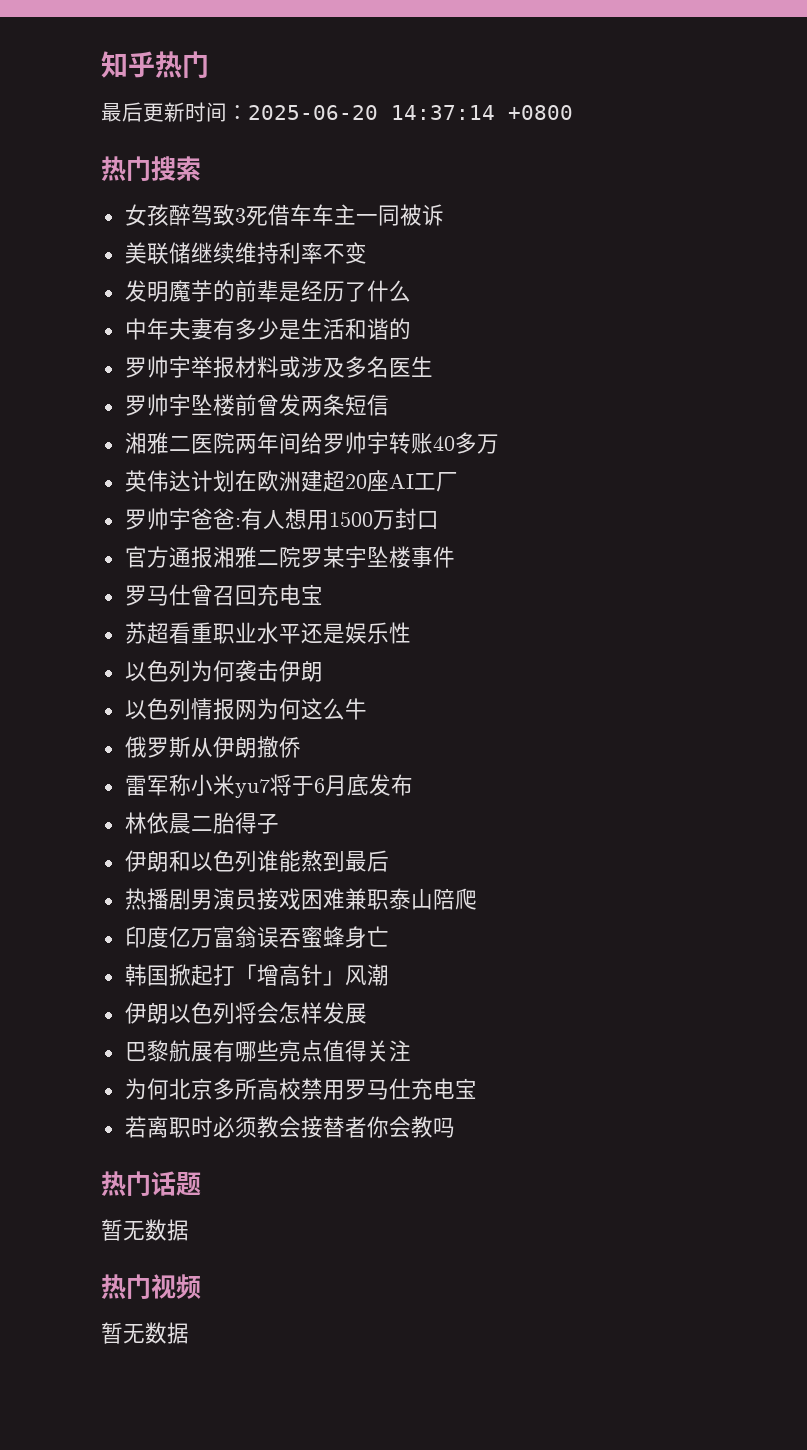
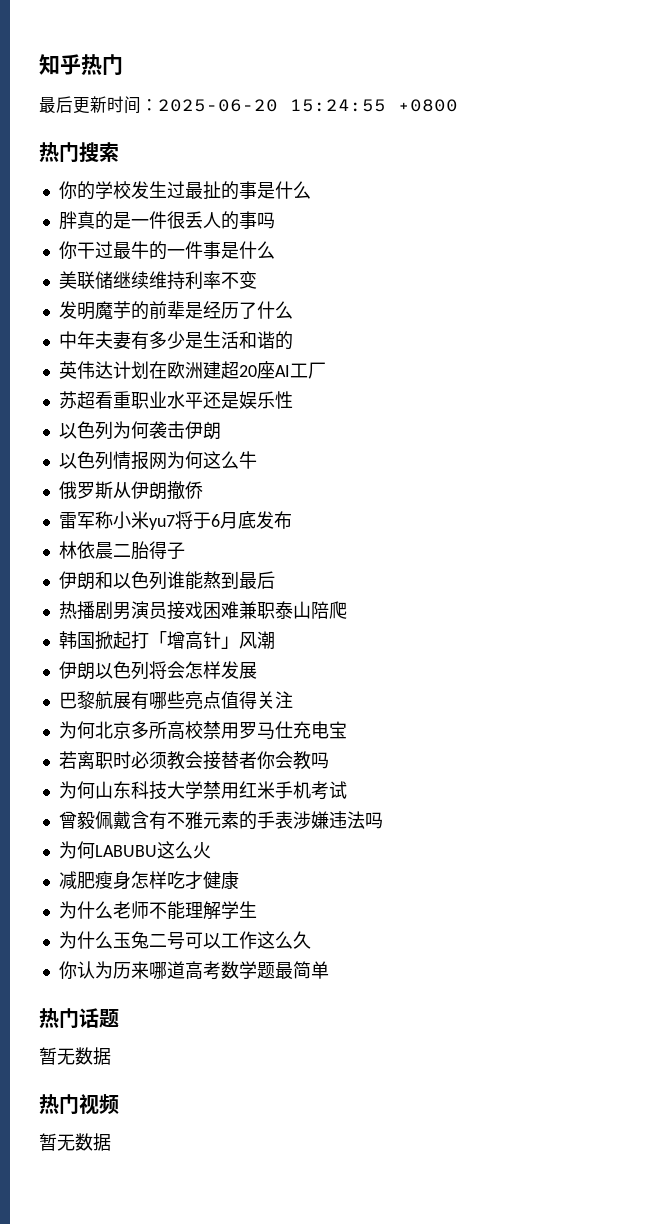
- 最后更新时间：2025-06-20 14:37:14 +0800
+ 最后更新时间：2025-06-20 15:24:55 +0800
- 女孩醉驾致3死借车车主一同被诉
+ 你的学校发生过最扯的事是什么
+ 胖真的是一件很丢人的事吗
+ 你干过最牛的一件事是什么
- 罗帅宇举报材料或涉及多名医生
- 罗帅宇坠楼前曾发两条短信
- 湘雅二医院两年间给罗帅宇转账40多万
- 罗帅宇爸爸:有人想用1500万封口
- 官方通报湘雅二院罗某宇坠楼事件
- 罗马仕曾召回充电宝
- 印度亿万富翁误吞蜜蜂身亡
+ 为何山东科技大学禁用红米手机考试
+ 曾毅佩戴含有不雅元素的手表涉嫌违法吗
+ 为何LABUBU这么火
+ 减肥瘦身怎样吃才健康
+ 为什么老师不能理解学生
+ 为什么玉兔二号可以工作这么久
+ 你认为历来哪道高考数学题最简单

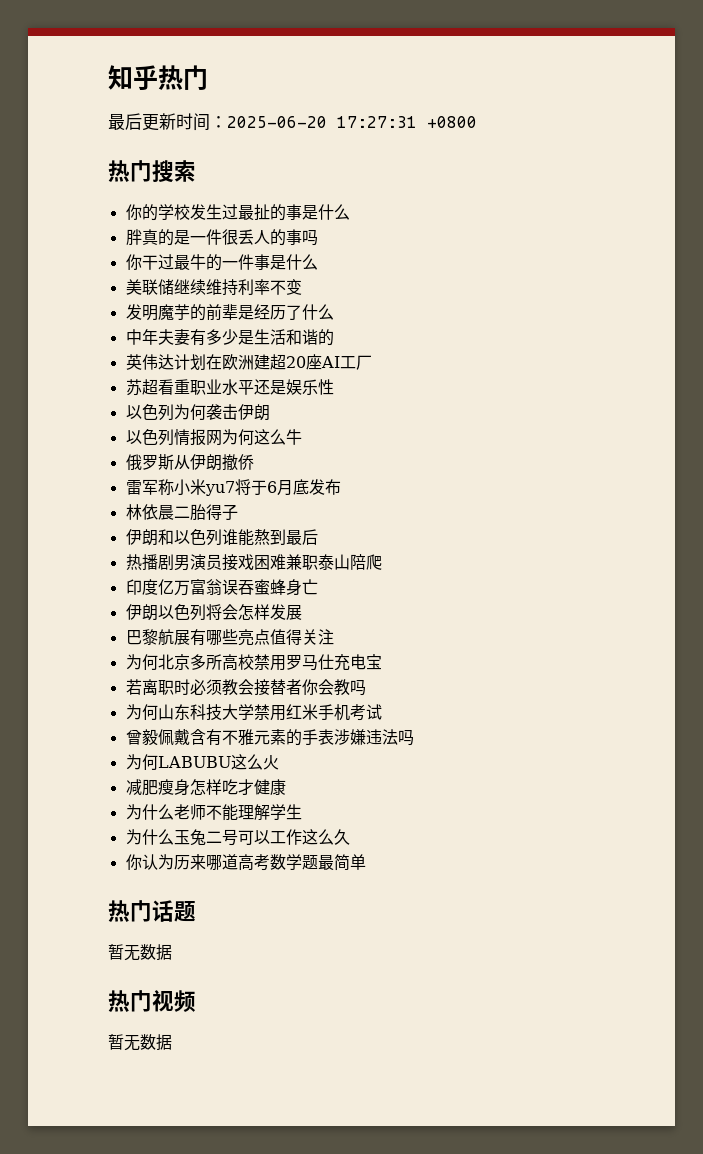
- 最后更新时间：2025-06-20 15:24:55 +0800
+ 最后更新时间：2025-06-20 17:27:31 +0800
- 韩国掀起打「增高针」风潮
+ 印度亿万富翁误吞蜜蜂身亡

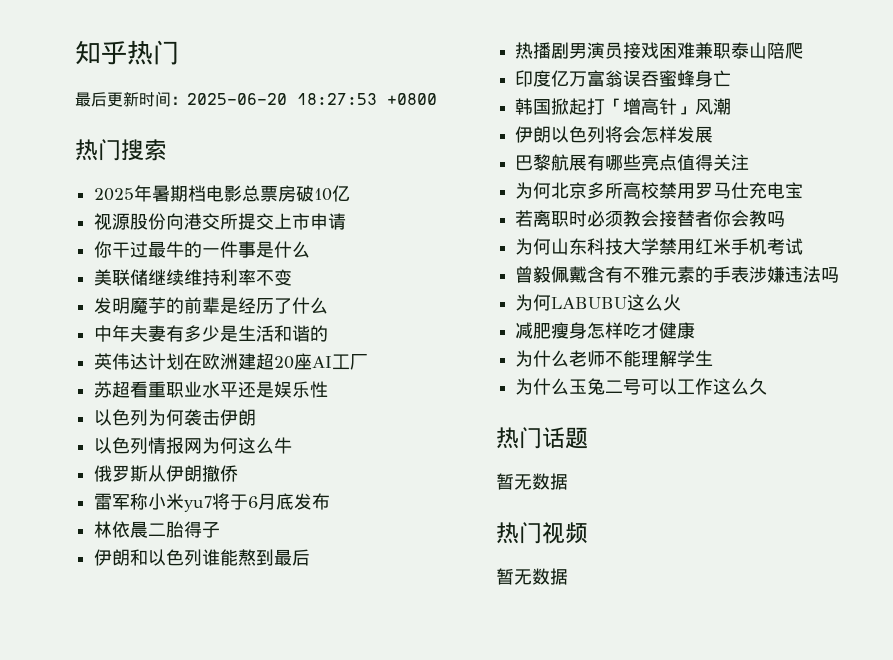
- 最后更新时间：2025-06-20 17:27:31 +0800
+ 最后更新时间：2025-06-20 18:27:53 +0800
- 你的学校发生过最扯的事是什么
- 胖真的是一件很丢人的事吗
+ 2025年暑期档电影总票房破10亿
+ 视源股份向港交所提交上市申请
+ 韩国掀起打「增高针」风潮
- 你认为历来哪道高考数学题最简单

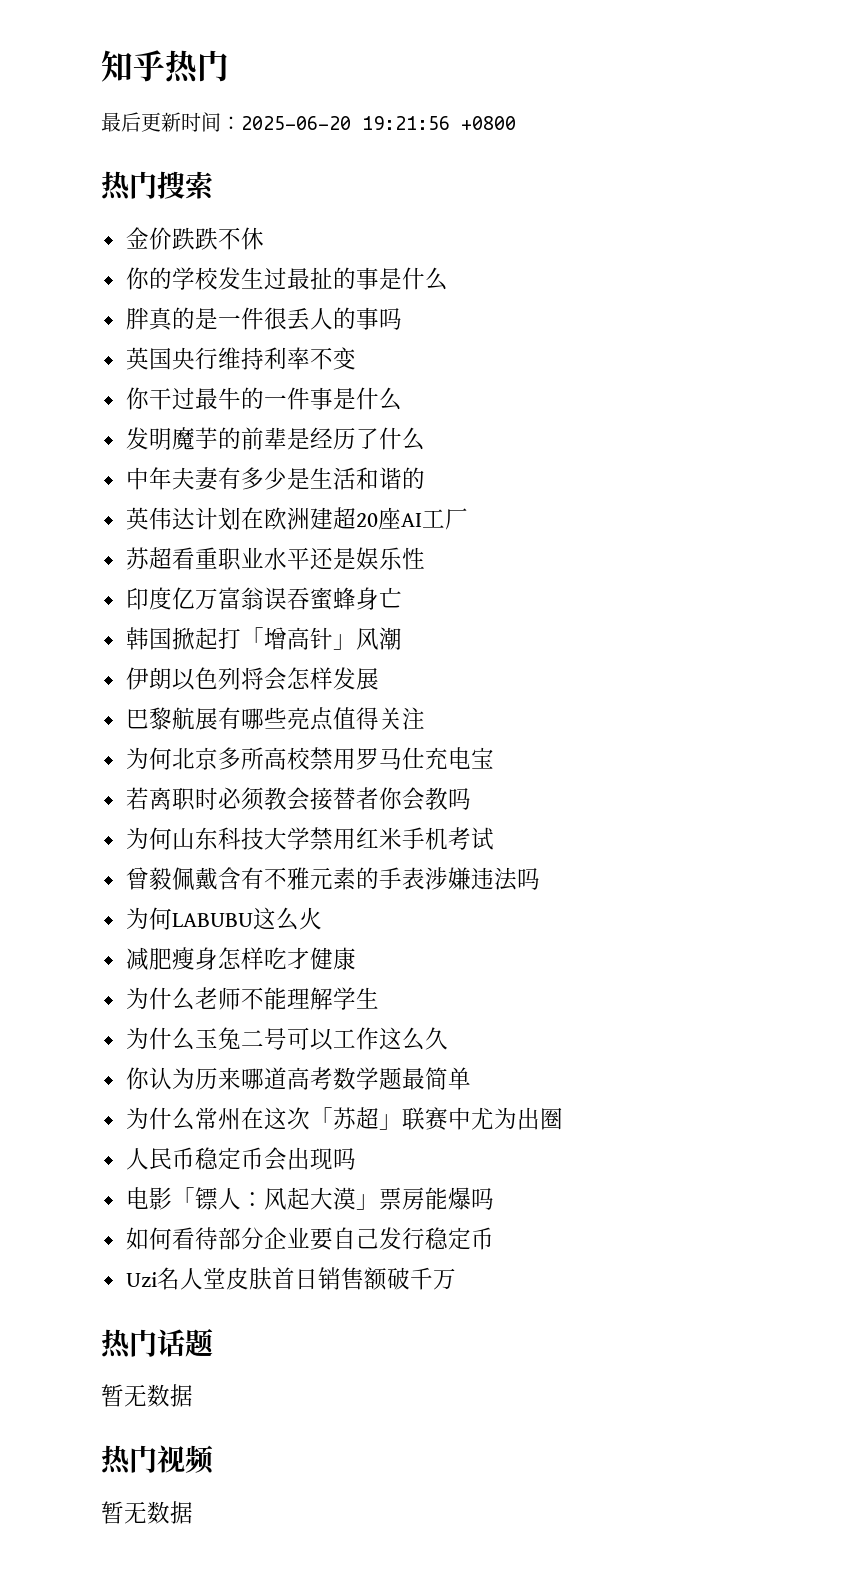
- 最后更新时间：2025-06-20 18:27:53 +0800
+ 最后更新时间：2025-06-20 19:21:56 +0800
- 2025年暑期档电影总票房破10亿
- 视源股份向港交所提交上市申请
+ 金价跌跌不休
+ 你的学校发生过最扯的事是什么
+ 胖真的是一件很丢人的事吗
+ 英国央行维持利率不变
- 美联储继续维持利率不变
- 以色列为何袭击伊朗
- 以色列情报网为何这么牛
- 俄罗斯从伊朗撤侨
- 雷军称小米yu7将于6月底发布
- 林依晨二胎得子
- 伊朗和以色列谁能熬到最后
- 热播剧男演员接戏困难兼职泰山陪爬
+ 你认为历来哪道高考数学题最简单
+ 为什么常州在这次「苏超」联赛中尤为出圈
+ 人民币稳定币会出现吗
+ 电影「镖人：风起大漠」票房能爆吗
+ 如何看待部分企业要自己发行稳定币
+ Uzi名人堂皮肤首日销售额破千万

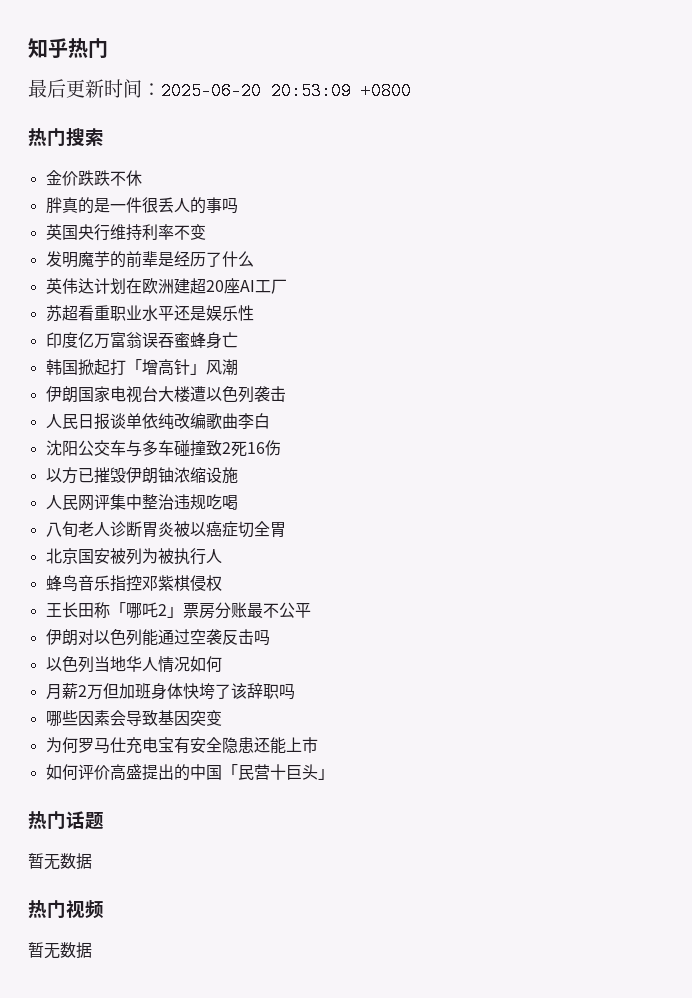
- 最后更新时间：2025-06-20 19:21:56 +0800
+ 最后更新时间：2025-06-20 20:53:09 +0800
- 你的学校发生过最扯的事是什么
- 你干过最牛的一件事是什么
- 中年夫妻有多少是生活和谐的
- 伊朗以色列将会怎样发展
- 巴黎航展有哪些亮点值得关注
- 为何北京多所高校禁用罗马仕充电宝
- 若离职时必须教会接替者你会教吗
- 为何山东科技大学禁用红米手机考试
- 曾毅佩戴含有不雅元素的手表涉嫌违法吗
- 为何LABUBU这么火
- 减肥瘦身怎样吃才健康
- 为什么老师不能理解学生
- 为什么玉兔二号可以工作这么久
- 你认为历来哪道高考数学题最简单
- 为什么常州在这次「苏超」联赛中尤为出圈
- 人民币稳定币会出现吗
- 电影「镖人：风起大漠」票房能爆吗
- 如何看待部分企业要自己发行稳定币
- Uzi名人堂皮肤首日销售额破千万
+ 伊朗国家电视台大楼遭以色列袭击
+ 人民日报谈单依纯改编歌曲李白
+ 沈阳公交车与多车碰撞致2死16伤
+ 以方已摧毁伊朗铀浓缩设施
+ 人民网评集中整治违规吃喝
+ 八旬老人诊断胃炎被以癌症切全胃
+ 北京国安被列为被执行人
+ 蜂鸟音乐指控邓紫棋侵权
+ 王长田称「哪吒2」票房分账最不公平
+ 伊朗对以色列能通过空袭反击吗
+ 以色列当地华人情况如何
+ 月薪2万但加班身体快垮了该辞职吗
+ 哪些因素会导致基因突变
+ 为何罗马仕充电宝有安全隐患还能上市
+ 如何评价高盛提出的中国「民营十巨头」

